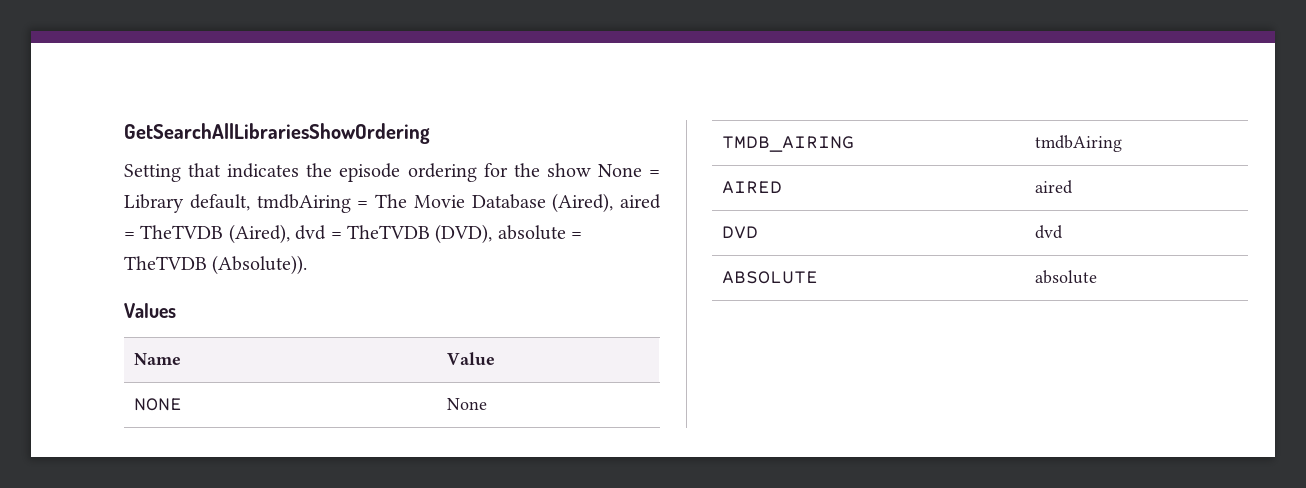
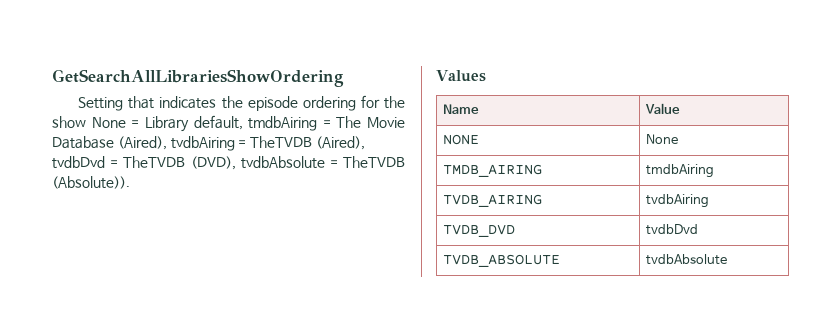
- Setting that indicates the episode ordering for the show None = Library default, tmdbAiring = The Movie Database (Aired), aired = TheTVDB (Aired), dvd = TheTVDB (DVD), absolute = TheTVDB (Absolute)).
+ Setting that indicates the episode ordering for the show None = Library default, tmdbAiring = The Movie Database (Aired), tvdbAiring = TheTVDB (Aired), tvdbDvd = TheTVDB (DVD), tvdbAbsolute = TheTVDB (Absolute)).
- AIRED | aired
- DVD | dvd
- ABSOLUTE | absolute
+ TVDB_AIRING | tvdbAiring
+ TVDB_DVD | tvdbDvd
+ TVDB_ABSOLUTE | tvdbAbsolute

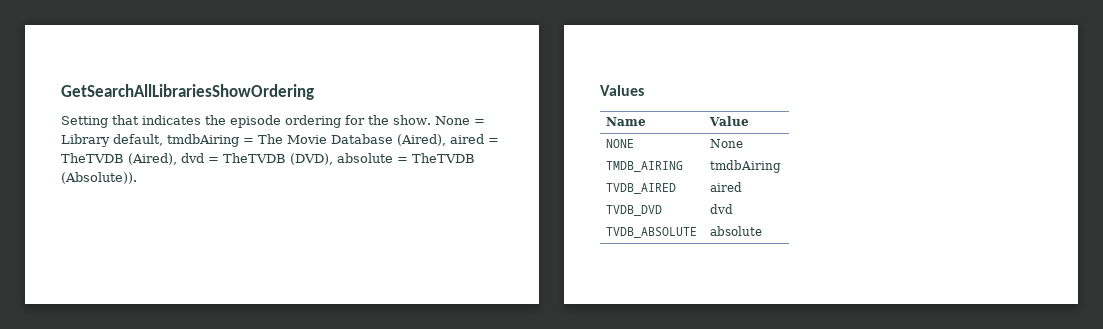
- Setting that indicates the episode ordering for the show None = Library default, tmdbAiring = The Movie Database (Aired), tvdbAiring = TheTVDB (Aired), tvdbDvd = TheTVDB (DVD), tvdbAbsolute = TheTVDB (Absolute)).
+ Setting that indicates the episode ordering for the show. None = Library default, tmdbAiring = The Movie Database (Aired), aired = TheTVDB (Aired), dvd = TheTVDB (DVD), absolute = TheTVDB (Absolute)).
- TVDB_AIRING | tvdbAiring
+ TVDB_AIRED | aired
- TVDB_DVD | tvdbDvd
+ TVDB_DVD | dvd
- TVDB_ABSOLUTE | tvdbAbsolute
+ TVDB_ABSOLUTE | absolute

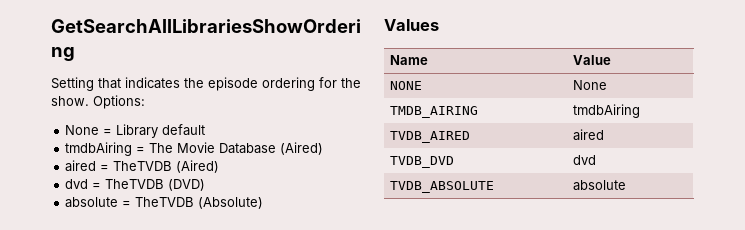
- Setting that indicates the episode ordering for the show. None = Library default, tmdbAiring = The Movie Database (Aired), aired = TheTVDB (Aired), dvd = TheTVDB (DVD), absolute = TheTVDB (Absolute)).
+ Setting that indicates the episode ordering for the show. Options:
+ None = Library default
+ tmdbAiring = The Movie Database (Aired)
+ aired = TheTVDB (Aired)
+ dvd = TheTVDB (DVD)
+ absolute = TheTVDB (Absolute)

